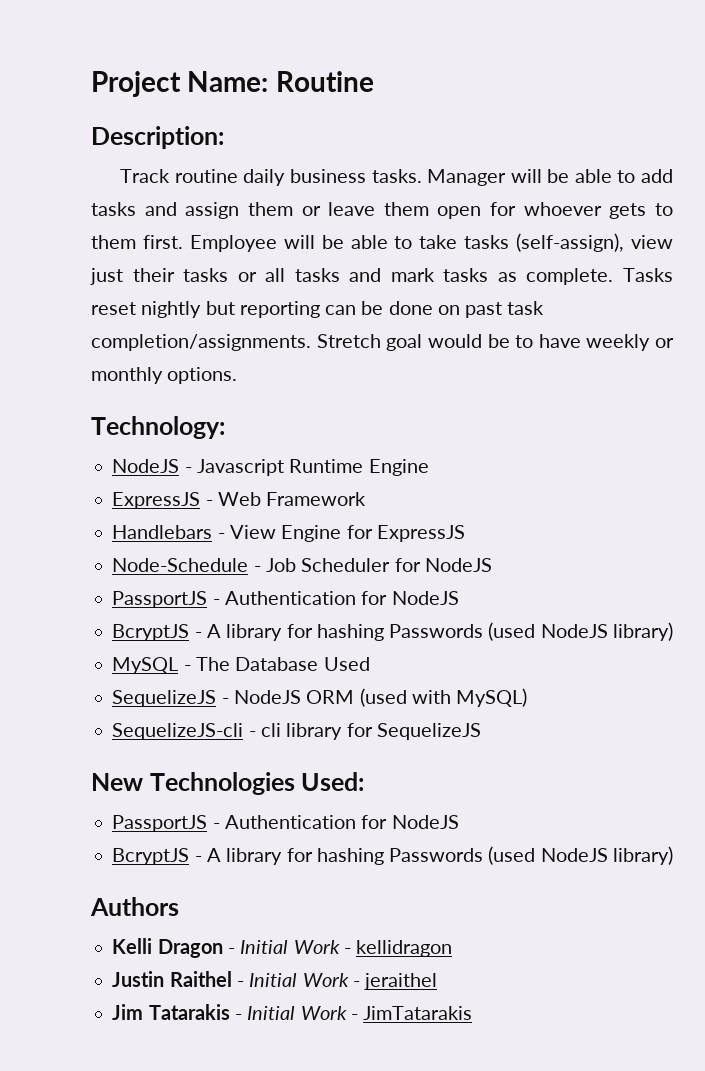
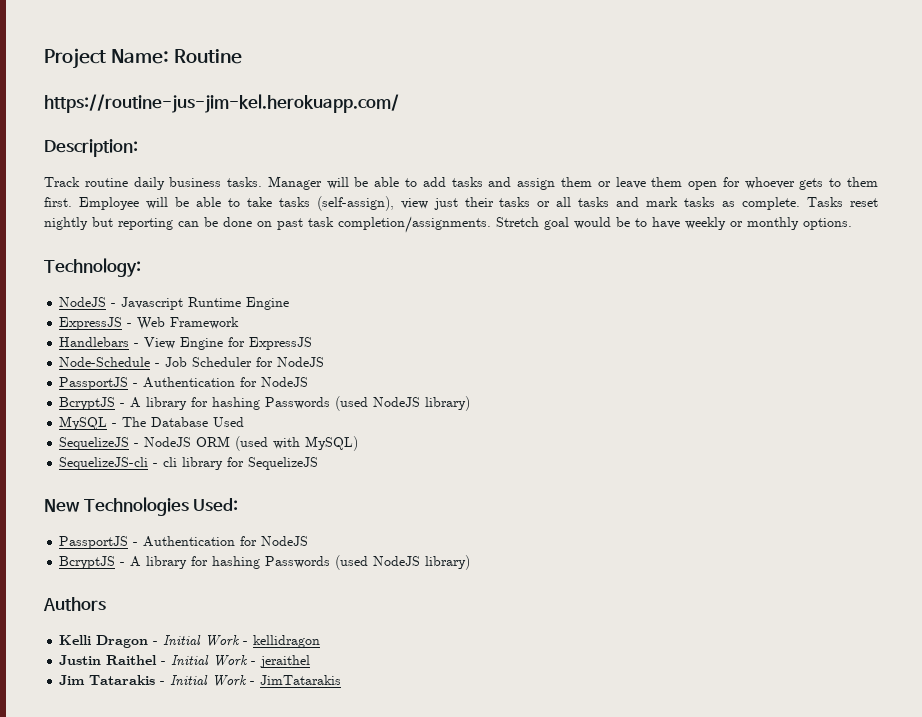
+ https://routine-jus-jim-kel.herokuapp.com/

